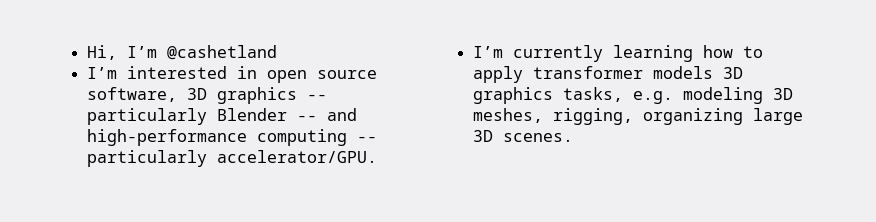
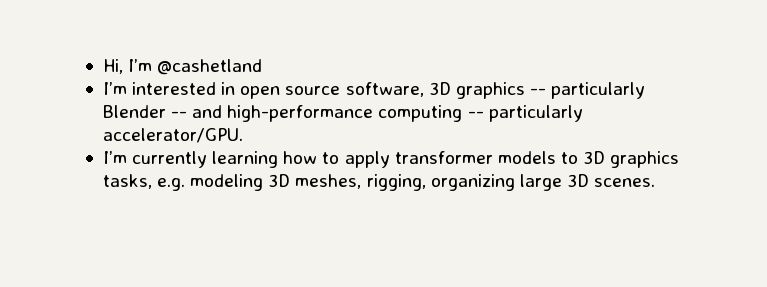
- I’m currently learning how to apply transformer models 3D graphics tasks, e.g. modeling 3D meshes, rigging, organizing large 3D scenes.
+ I’m currently learning how to apply transformer models to 3D graphics tasks, e.g. modeling 3D meshes, rigging, organizing large 3D scenes.

